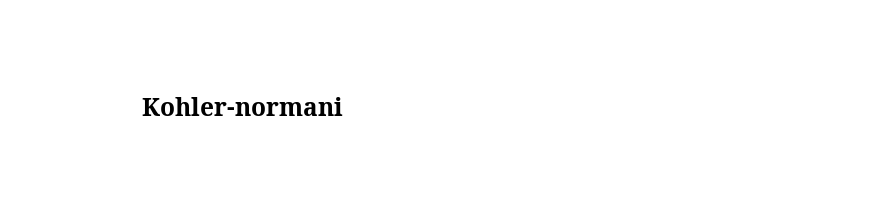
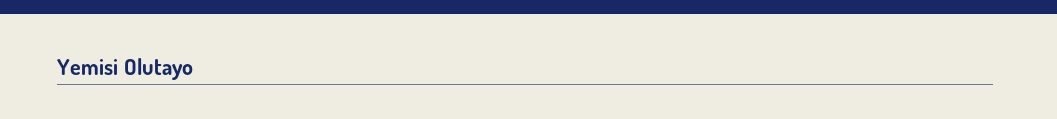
- Kohler-normani
+ Yemisi Olutayo

